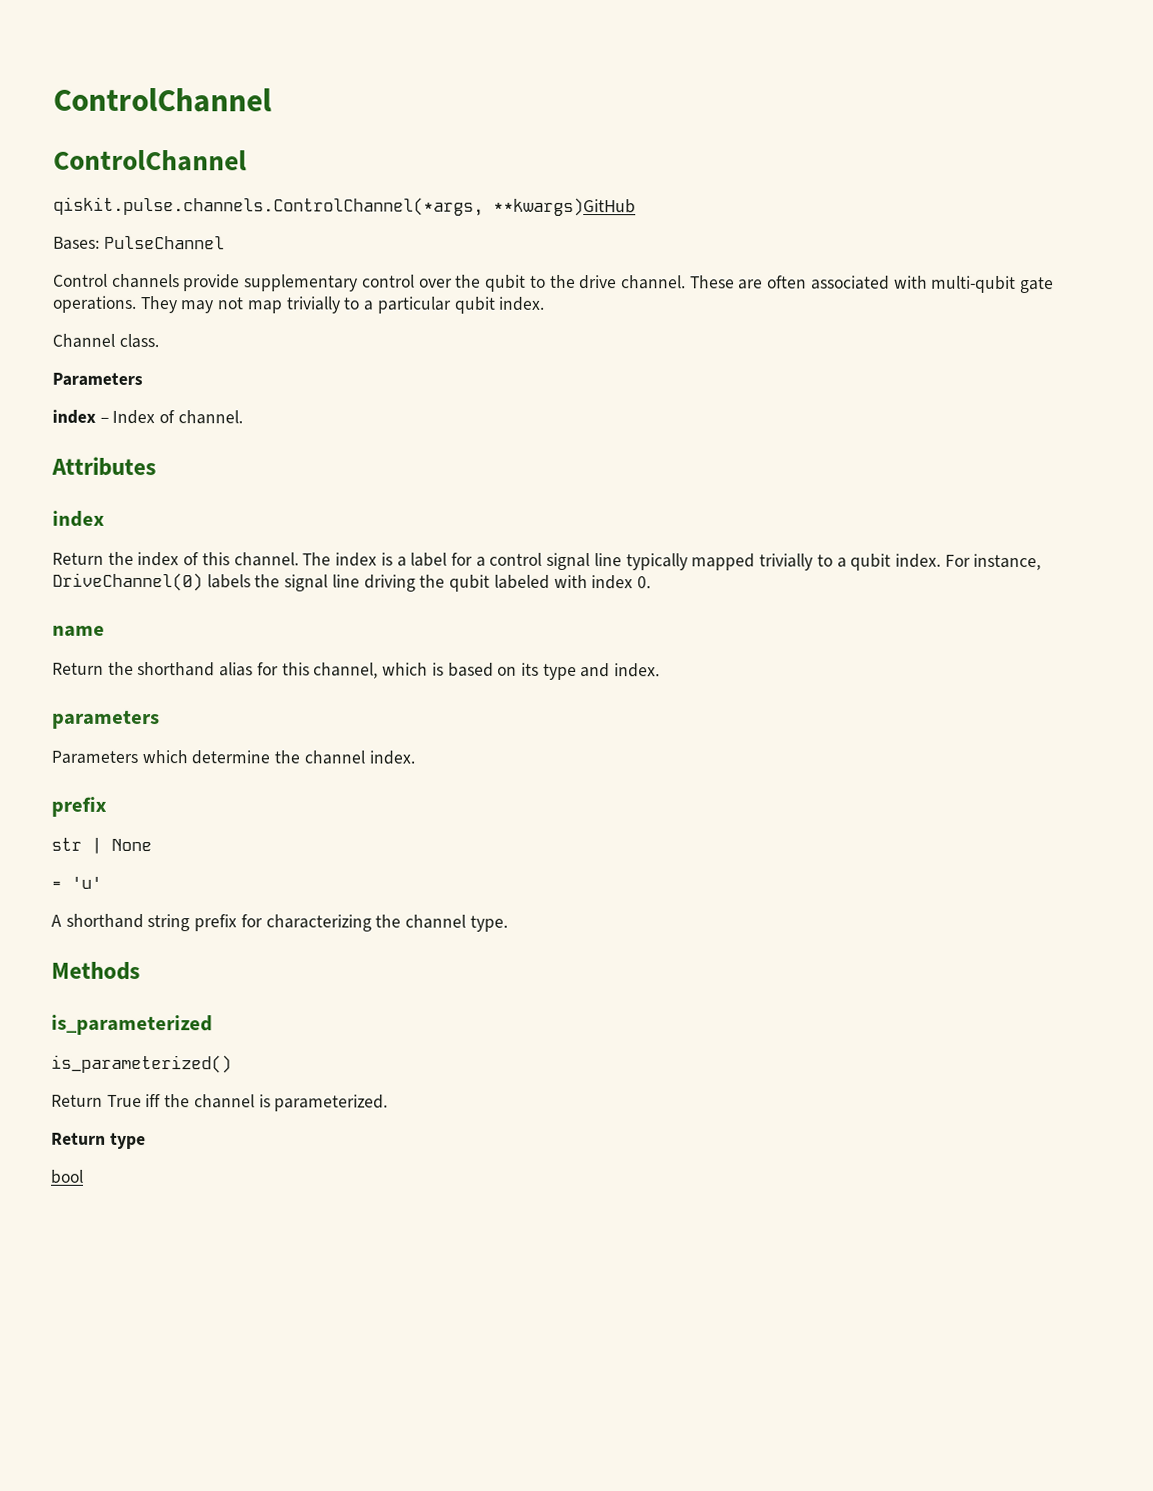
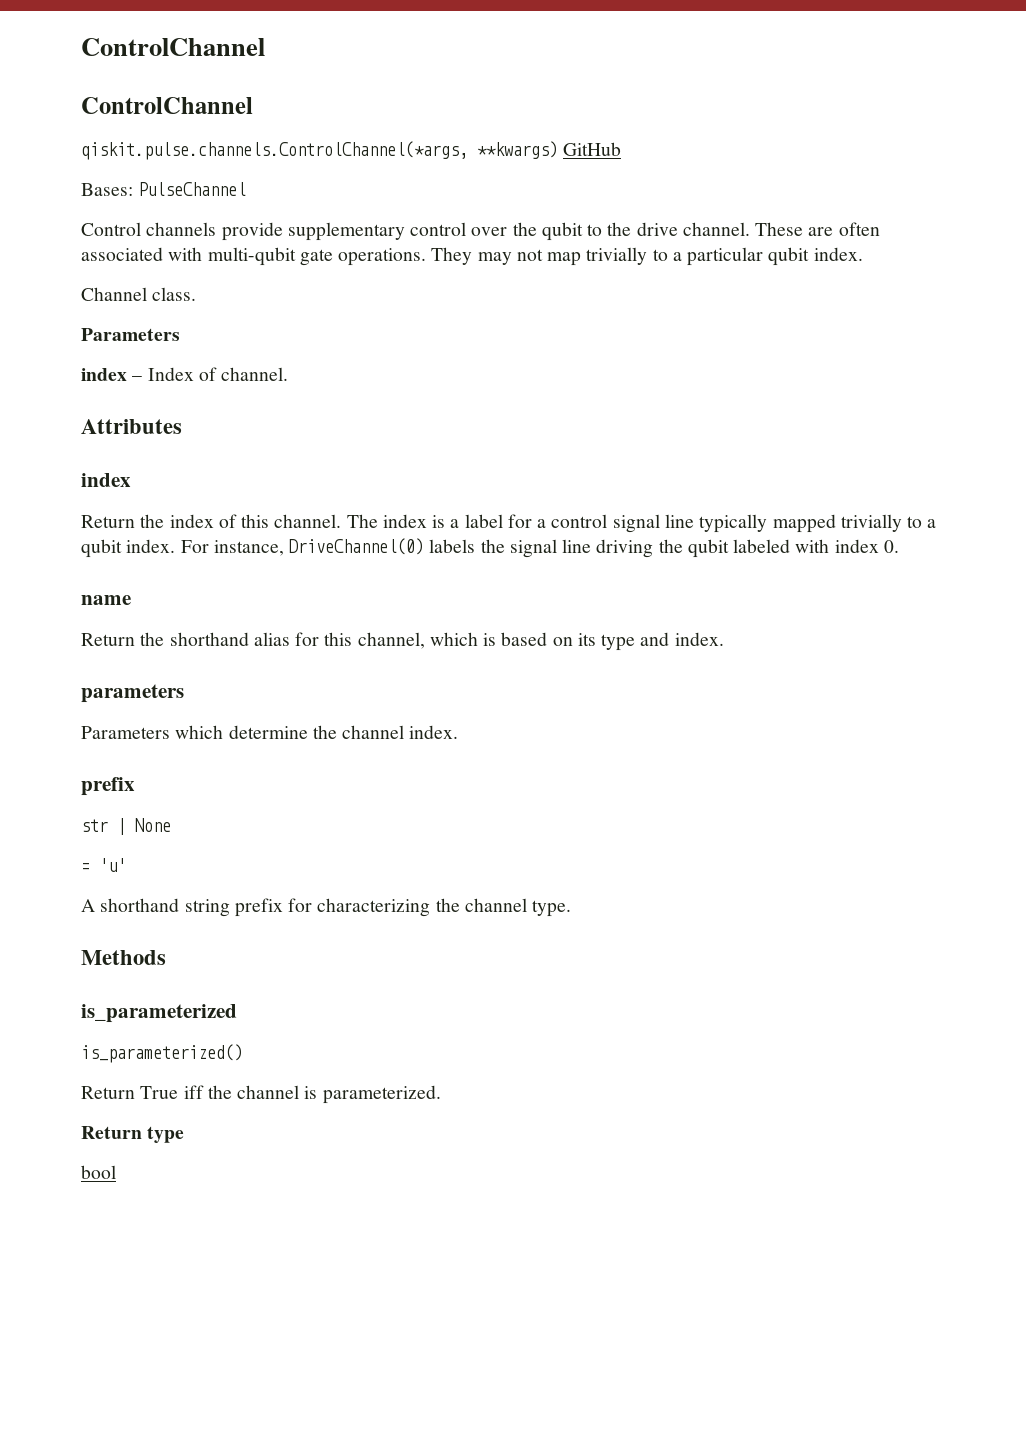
- qiskit.pulse.channels.ControlChannel(*args, **kwargs)GitHub
+ qiskit.pulse.channels.ControlChannel(*args, **kwargs) GitHub

